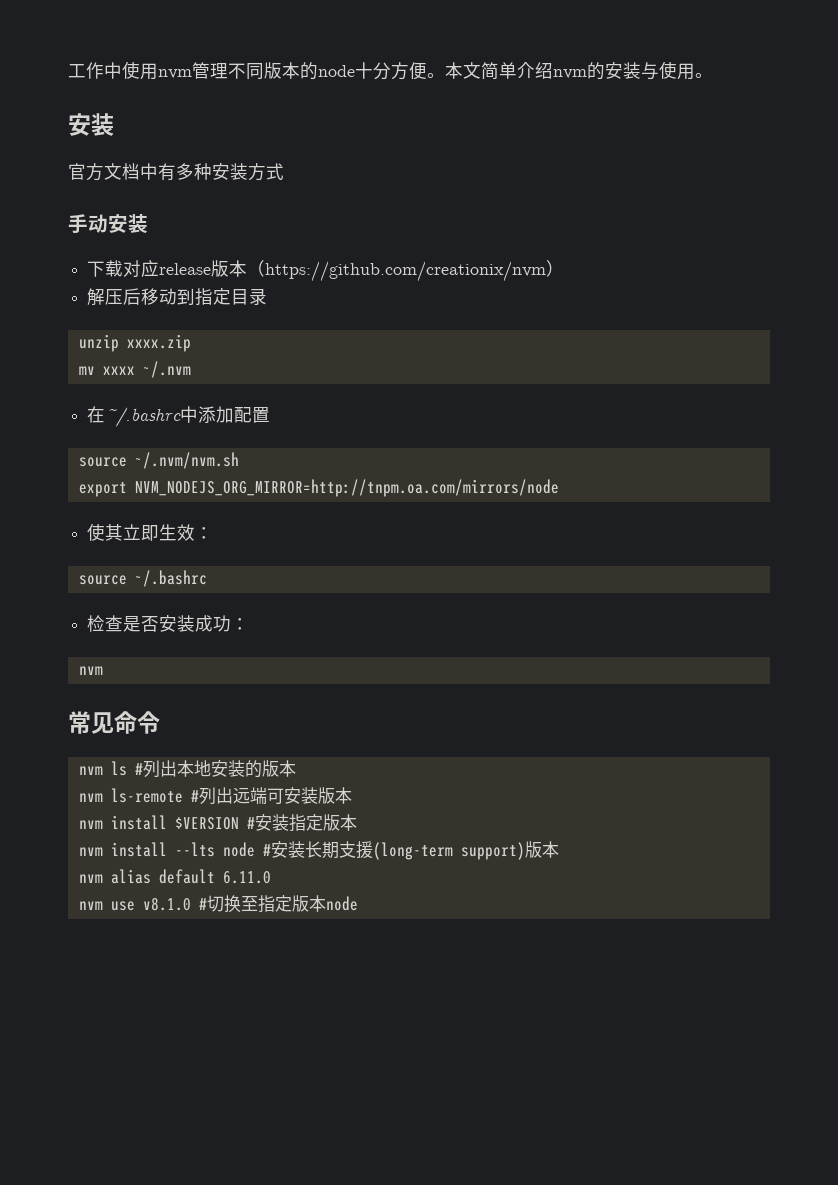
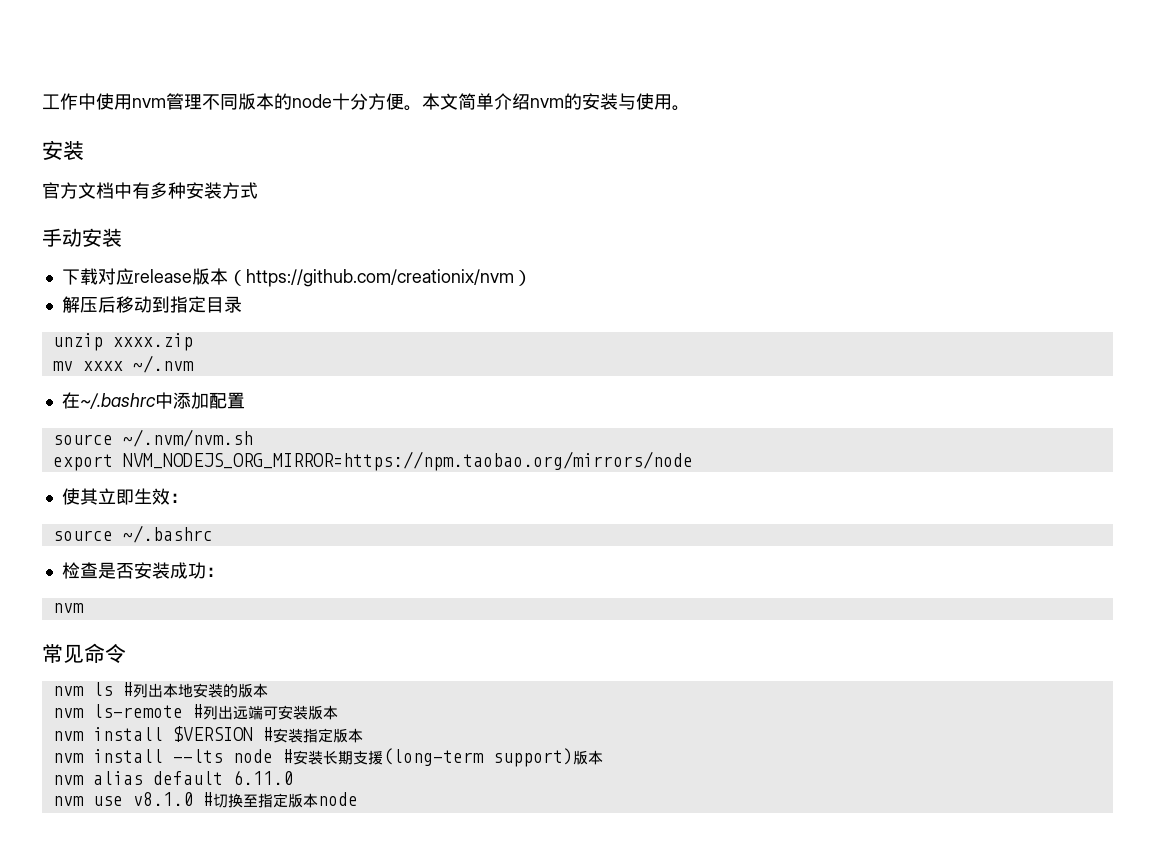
- export NVM_NODEJS_ORG_MIRROR=http://tnpm.oa.com/mirrors/node
+ export NVM_NODEJS_ORG_MIRROR=https://npm.taobao.org/mirrors/node

